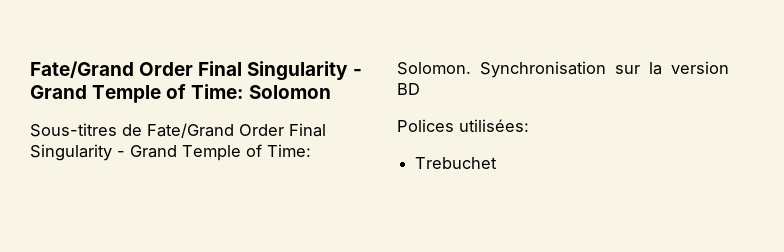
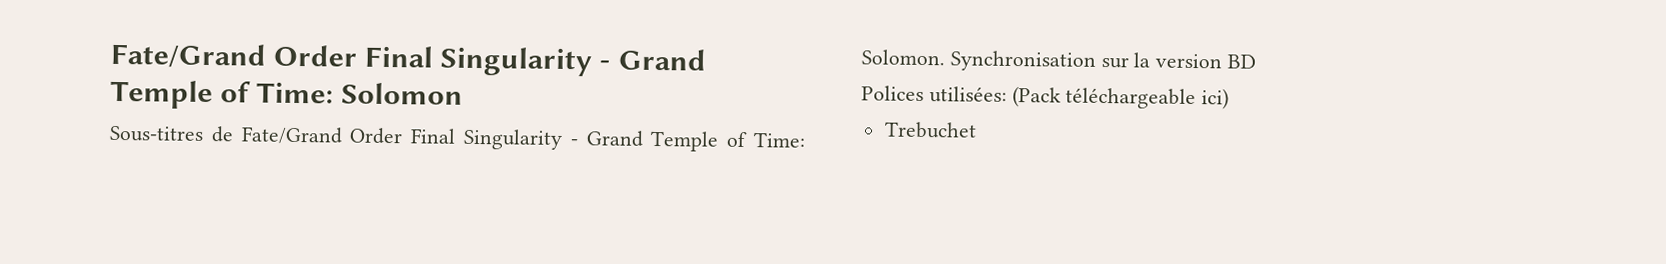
- Polices utilisées:
+ Polices utilisées: (Pack téléchargeable ici)

